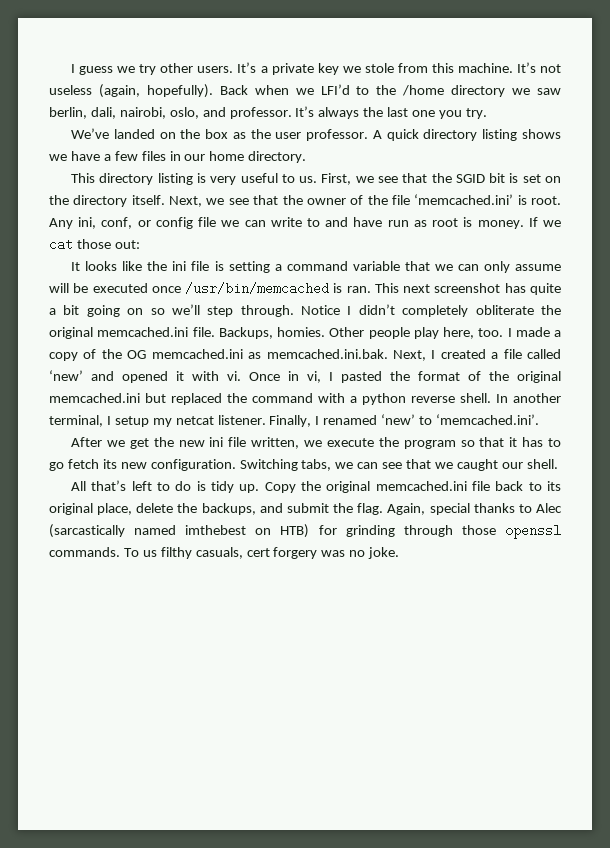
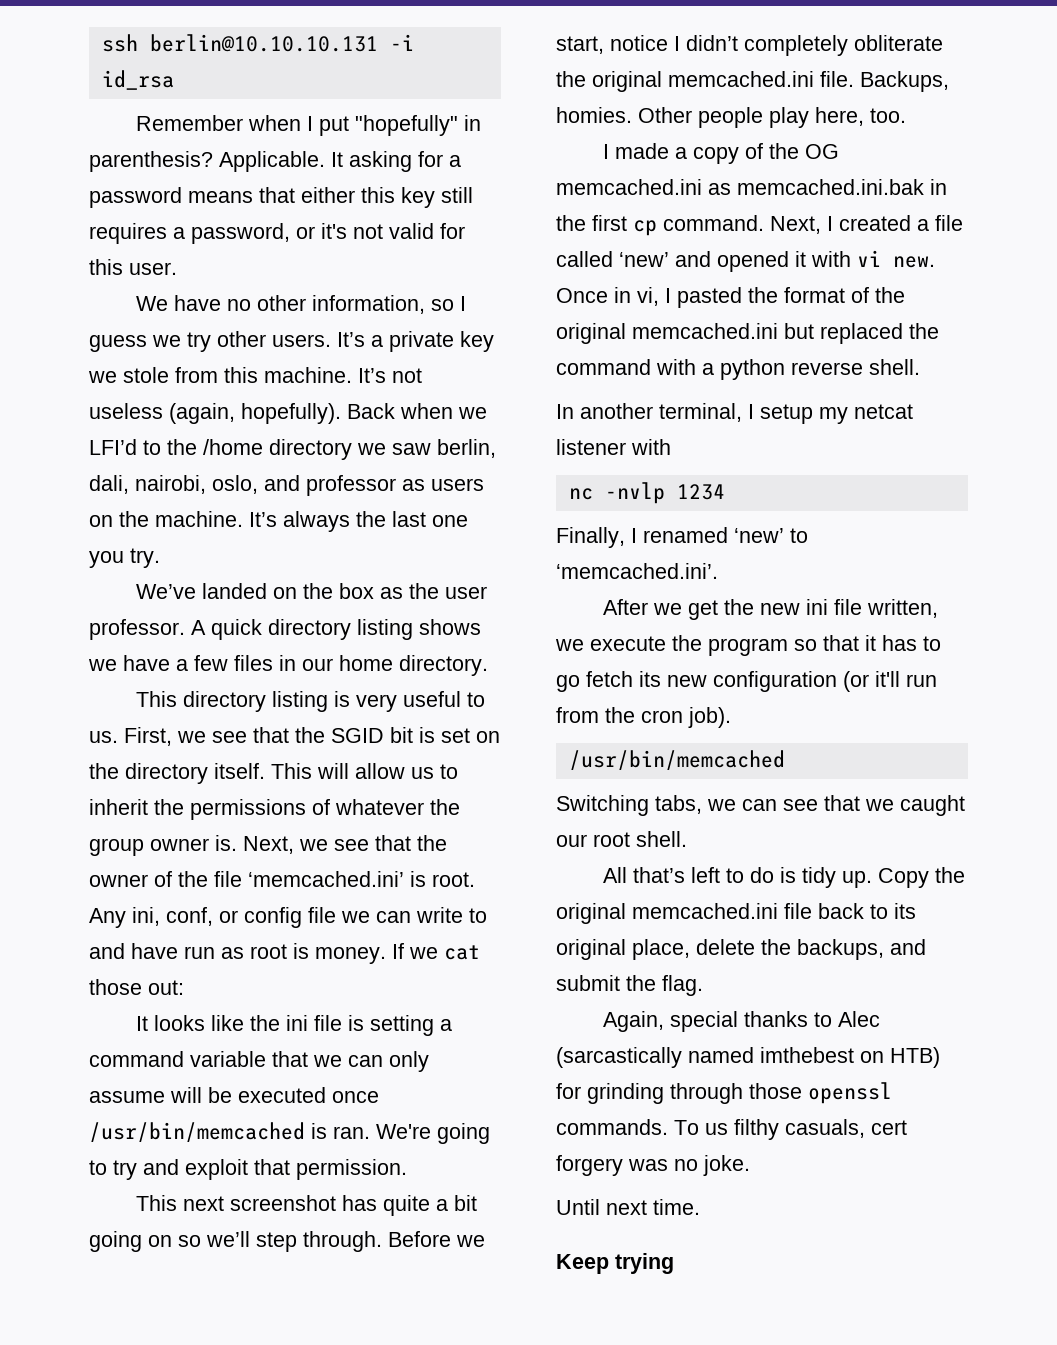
- I guess we try other users.
+ ssh berlin@10.10.10.131 -i id_rsa
+ Remember when I put "hopefully" in parenthesis? Applicable. It asking for a password means that either this key still requires a password, or it's not valid for this user.
+ We have no other information, so I guess we try other users.
- Back when we LFI’d to the /home directory we saw berlin, dali, nairobi, oslo, and professor.
+ Back when we LFI’d to the /home directory we saw berlin, dali, nairobi, oslo, and professor as users on the machine.
+ This will allow us to inherit the permissions of whatever the group owner is.
- It looks like the ini file is setting a command variable that we can only assume will be executed once /usr/bin/memcached is ran. This next screenshot has quite a bit going on so we’ll step through.
+ It looks like the ini file is setting a command variable that we can only assume will be executed once /usr/bin/memcached is ran. We're going to try and exploit that permission.
+ This next screenshot has quite a bit going on so we’ll step through.
- Notice I didn’t completely obliterate the original memcached.ini file.
+ Before we start, notice I didn’t completely obliterate the original memcached.ini file.
- Other people play here, too. I made a copy of the OG memcached.ini as memcached.ini.bak. Next, I created a file called ‘new’ and opened it with vi.
+ Other people play here, too.
+ I made a copy of the OG memcached.ini as memcached.ini.bak in the first cp command. Next, I created a file called ‘new’ and opened it with vi new.
- Once in vi, I pasted the format of the original memcached.ini but replaced the command with a python reverse shell. In another terminal, I setup my netcat listener. Finally, I renamed ‘new’ to ‘memcached.ini’.
+ Once in vi, I pasted the format of the original memcached.ini but replaced the command with a python reverse shell.
+ In another terminal, I setup my netcat listener with
+ nc -nvlp 1234
+ Finally, I renamed ‘new’ to ‘memcached.ini’.
- After we get the new ini file written, we execute the program so that it has to go fetch its new configuration. Switching tabs, we can see that we caught our shell.
+ After we get the new ini file written, we execute the program so that it has to go fetch its new configuration (or it'll run from the cron job).
+ /usr/bin/memcached
+ Switching tabs, we can see that we caught our root shell.
- Copy the original memcached.ini file back to its original place, delete the backups, and submit the flag. Again, special thanks to Alec (sarcastically named imthebest on HTB) for grinding through those openssl commands.
+ Copy the original memcached.ini file back to its original place, delete the backups, and submit the flag.
+ Again, special thanks to Alec (sarcastically named imthebest on HTB) for grinding through those openssl commands.
+ Until next time.
+ Keep trying

